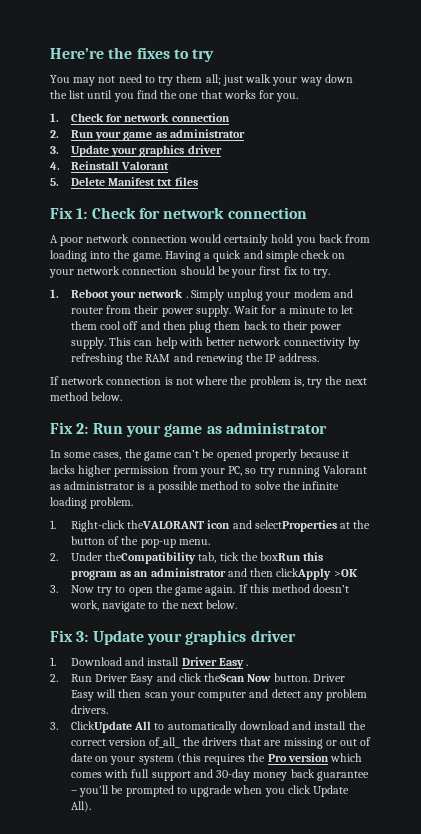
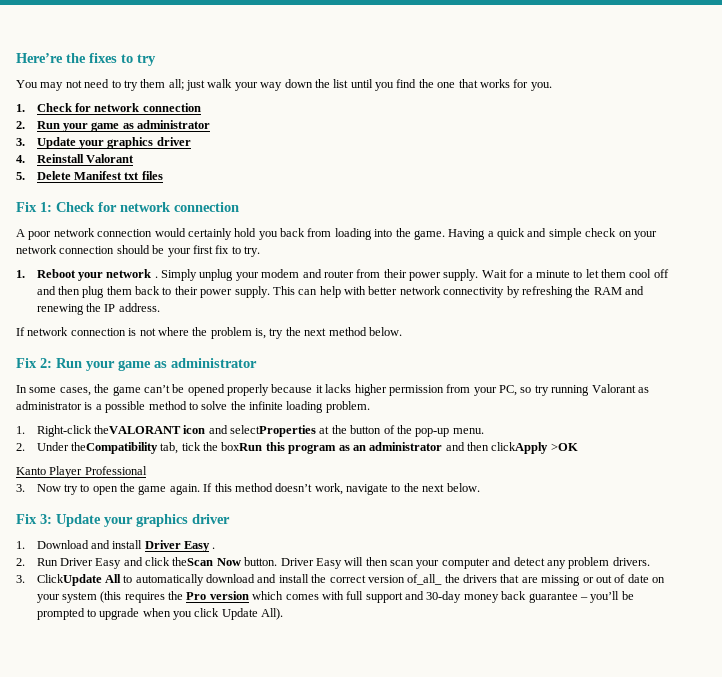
+ Kanto Player Professional

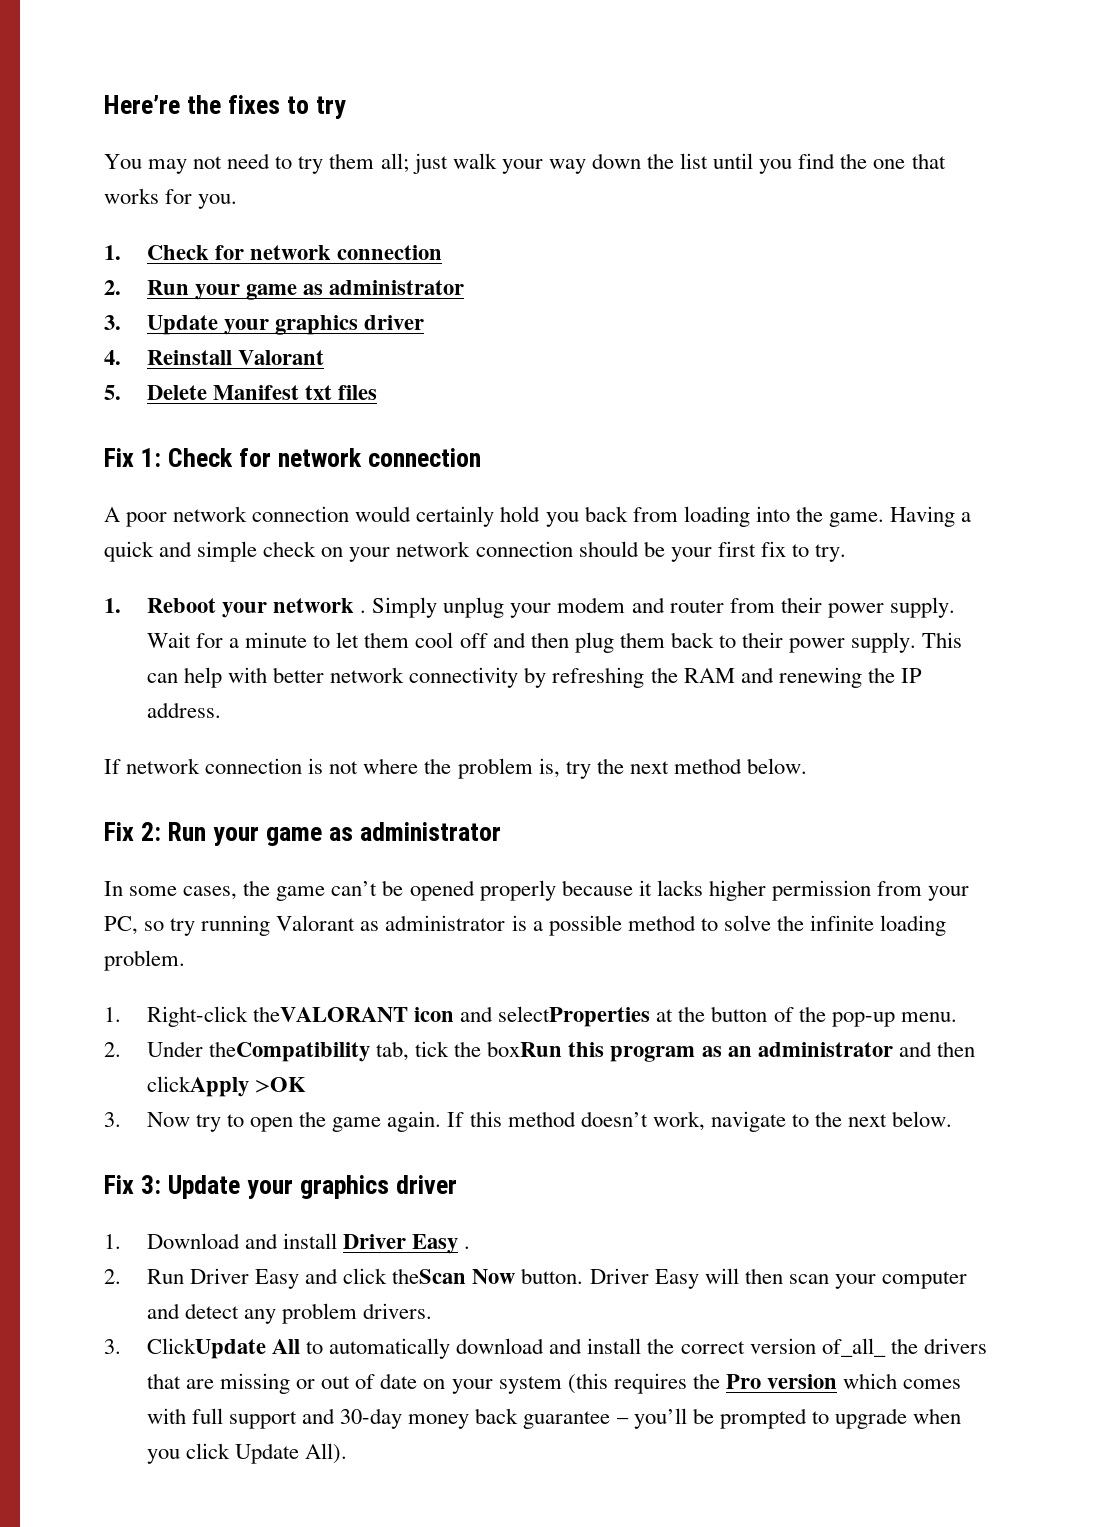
- Kanto Player Professional

